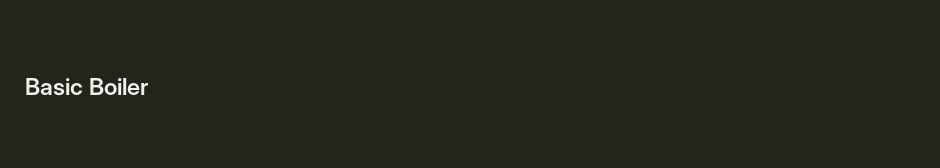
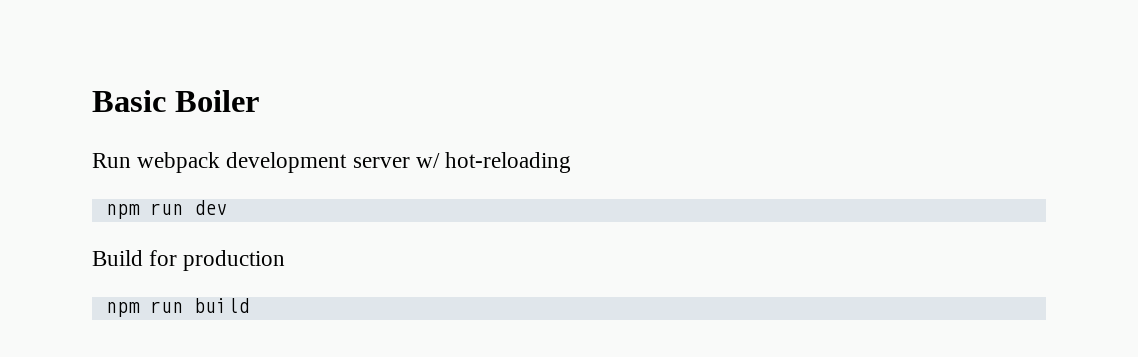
+ Run webpack development server w/ hot-reloading
+ npm run dev
+ Build for production
+ npm run build

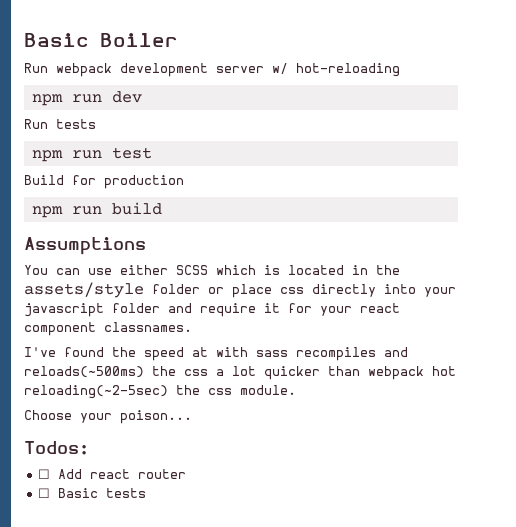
+ Run tests
+ npm run test
+ Assumptions
+ You can use either SCSS which is located in the assets/style folder or place css directly into your javascript folder and require it for your react component classnames.
+ I've found the speed at with sass recompiles and reloads(~500ms) the css a lot quicker than webpack hot reloading(~2-5sec) the css module.
+ Choose your poison...
+ Todos:
+ ☐ Add react router
+ ☐ Basic tests

